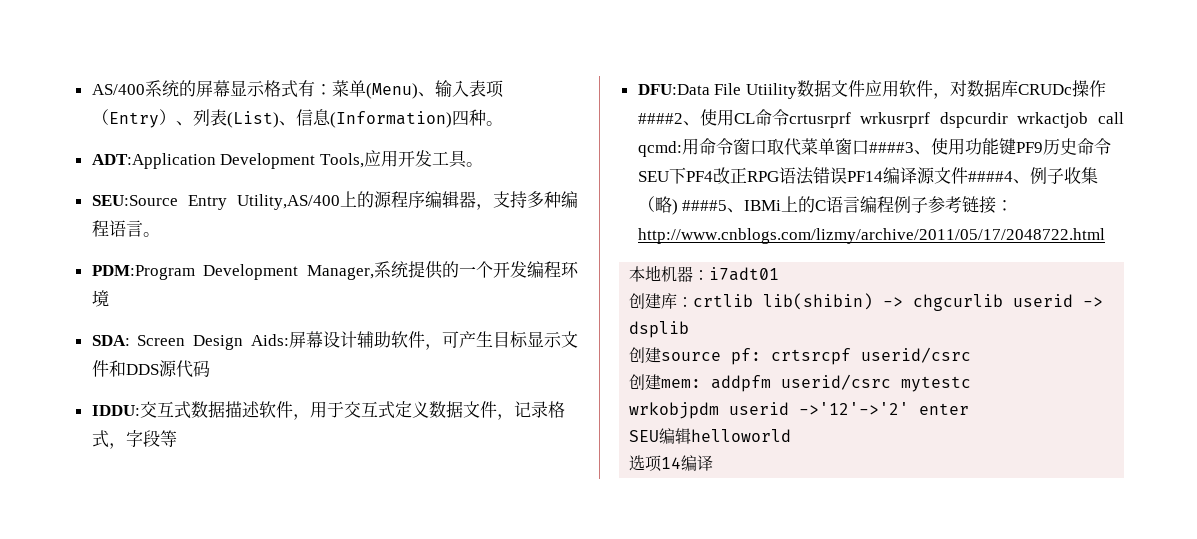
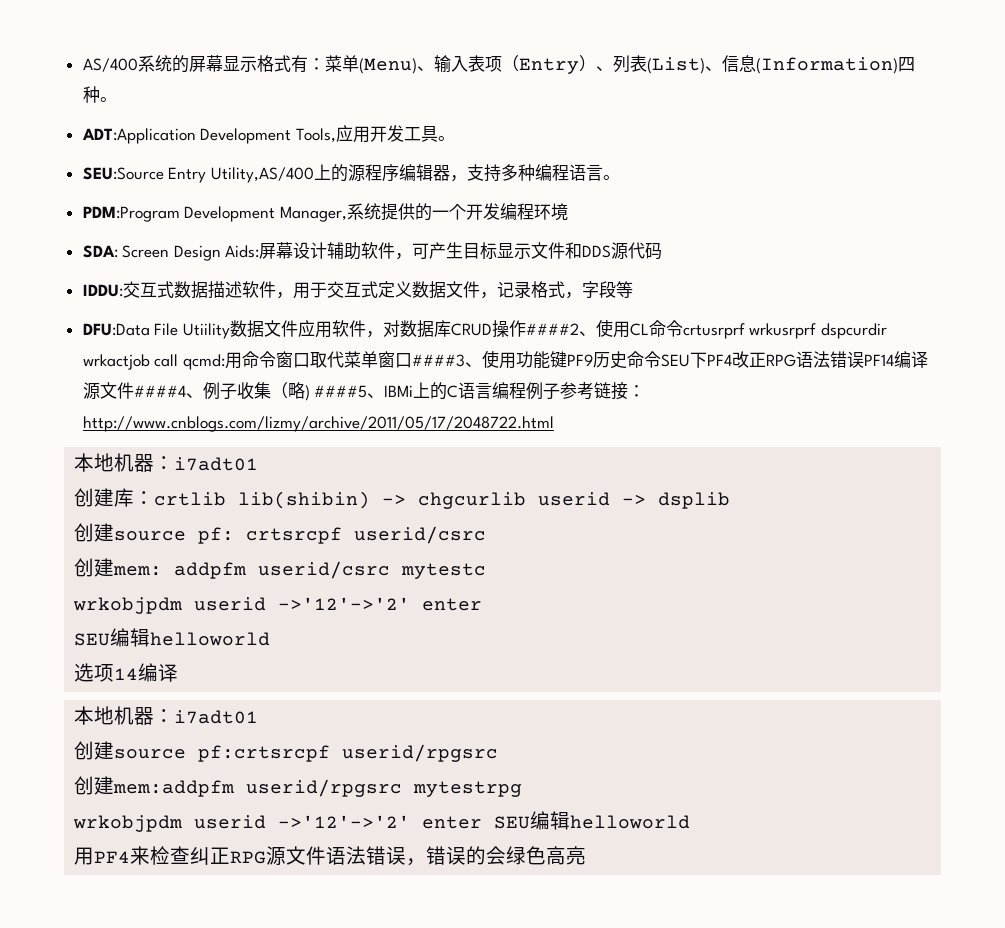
- DFU:Data File Utiility数据文件应用软件，对数据库CRUDc操作####2、使用CL命令crtusrprf wrkusrprf dspcurdir wrkactjob call qcmd:用命令窗口取代菜单窗口####3、使用功能键PF9历史命令SEU下PF4改正RPG语法错误PF14编译源文件####4、例子收集（略) ####5、IBMi上的C语言编程例子参考链接：http://www.cnblogs.com/lizmy/archive/2011/05/17/2048722.html
+ DFU:Data File Utiility数据文件应用软件，对数据库CRUD操作####2、使用CL命令crtusrprf wrkusrprf dspcurdir wrkactjob call qcmd:用命令窗口取代菜单窗口####3、使用功能键PF9历史命令SEU下PF4改正RPG语法错误PF14编译源文件####4、例子收集（略) ####5、IBMi上的C语言编程例子参考链接：http://www.cnblogs.com/lizmy/archive/2011/05/17/2048722.html
  选项14编译
+ 本地机器：i7adt01
+ 创建source pf:crtsrcpf userid/rpgsrc
+ 创建mem:addpfm userid/rpgsrc mytestrpg
+ wrkobjpdm userid ->'12'->'2' enter SEU编辑helloworld
+ 用PF4来检查纠正RPG源文件语法错误，错误的会绿色高亮

